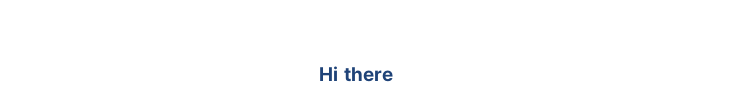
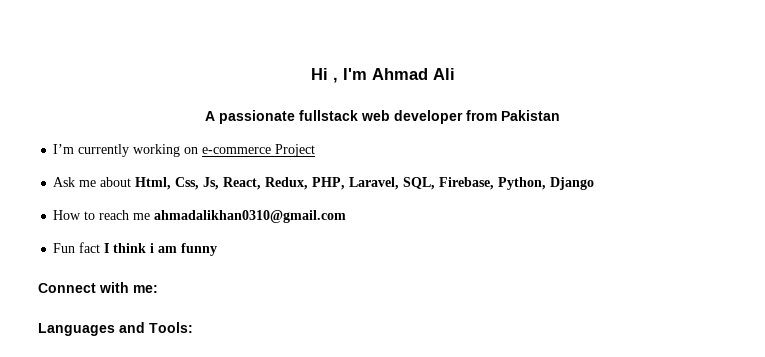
- Hi there
+ Hi , I'm Ahmad Ali
+ A passionate fullstack web developer from Pakistan
+ I’m currently working on e-commerce Project
+ Ask me about Html, Css, Js, React, Redux, PHP, Laravel, SQL, Firebase, Python, Django
+ How to reach me ahmadalikhan0310@gmail.com
+ Fun fact I think i am funny
+ Connect with me:
+ Languages and Tools:

